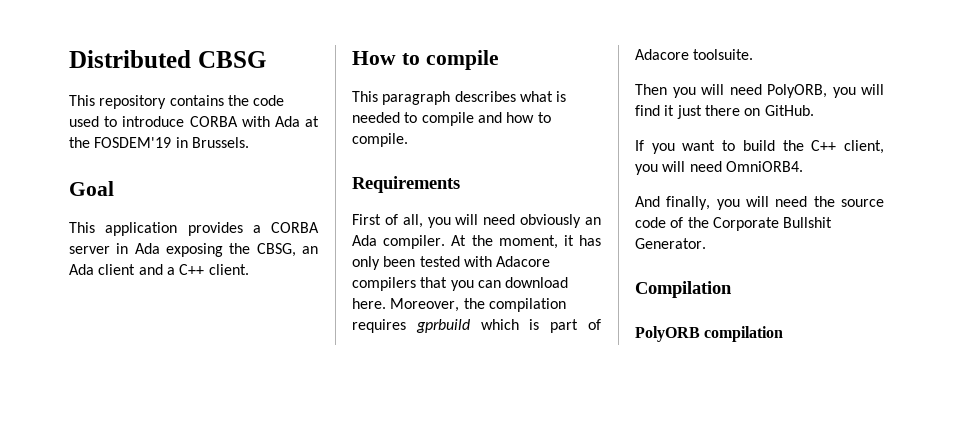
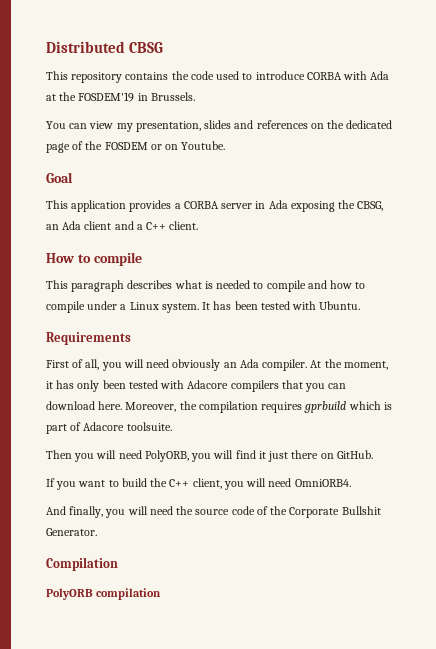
+ You can view my presentation, slides and references on the dedicated page of the FOSDEM or on Youtube.
- This paragraph describes what is needed to compile and how to compile.
+ This paragraph describes what is needed to compile and how to compile under a Linux system. It has been tested with Ubuntu.

